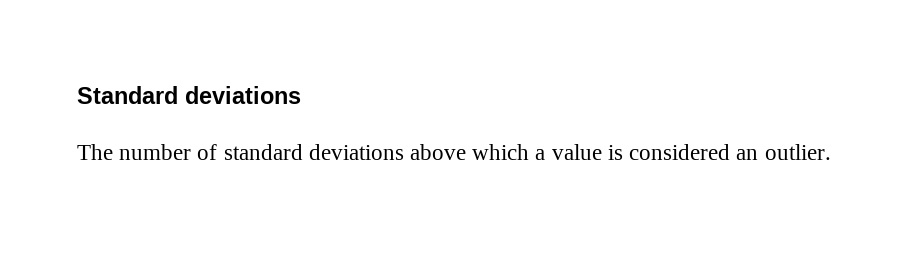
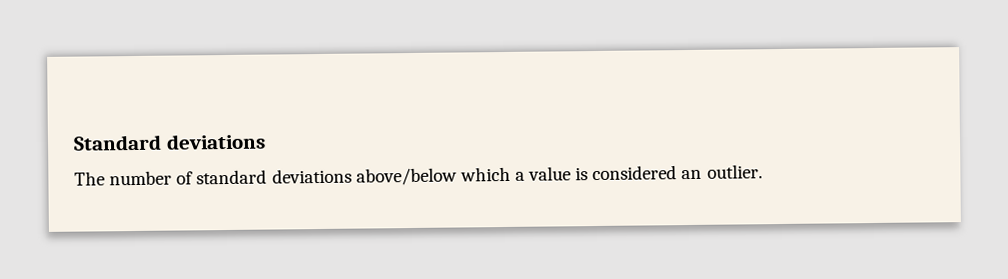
- The number of standard deviations above which a value is considered an outlier.
+ The number of standard deviations above/below which a value is considered an outlier.

